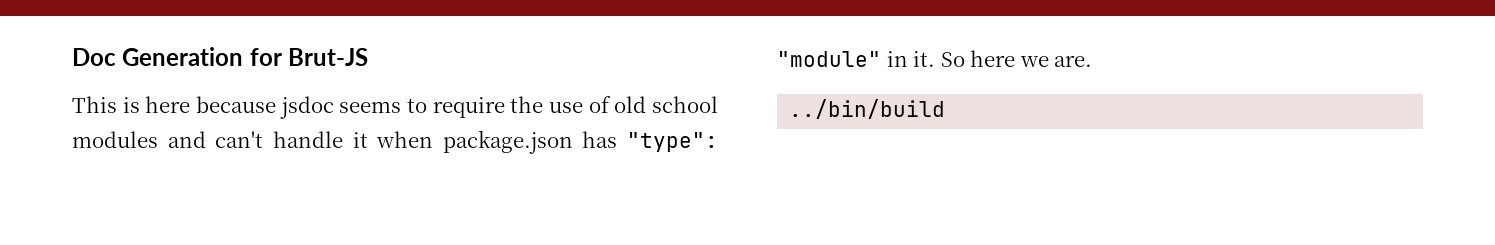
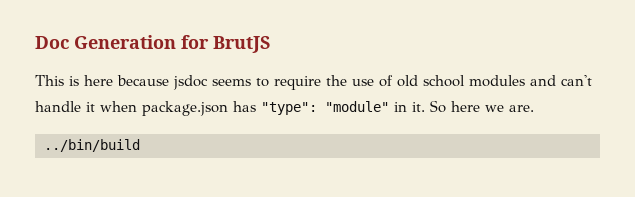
- Doc Generation for Brut-JS
+ Doc Generation for BrutJS

